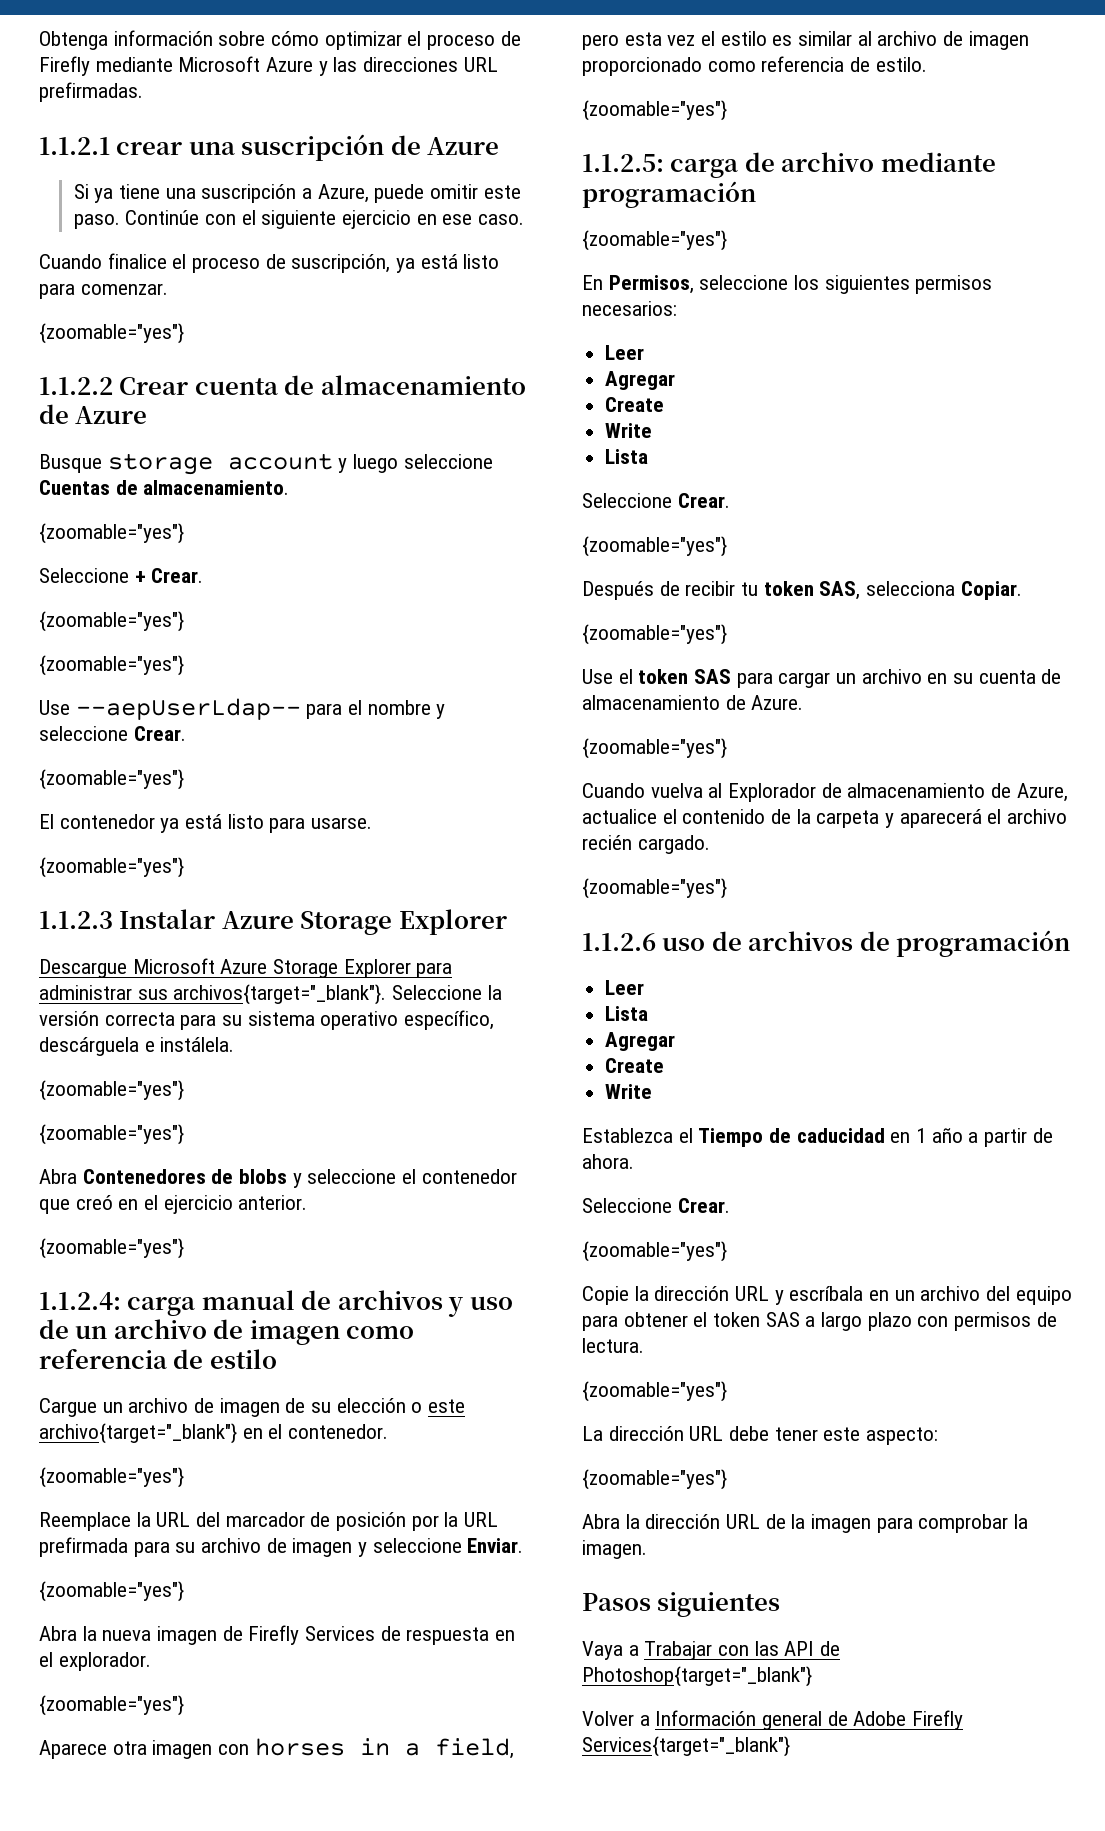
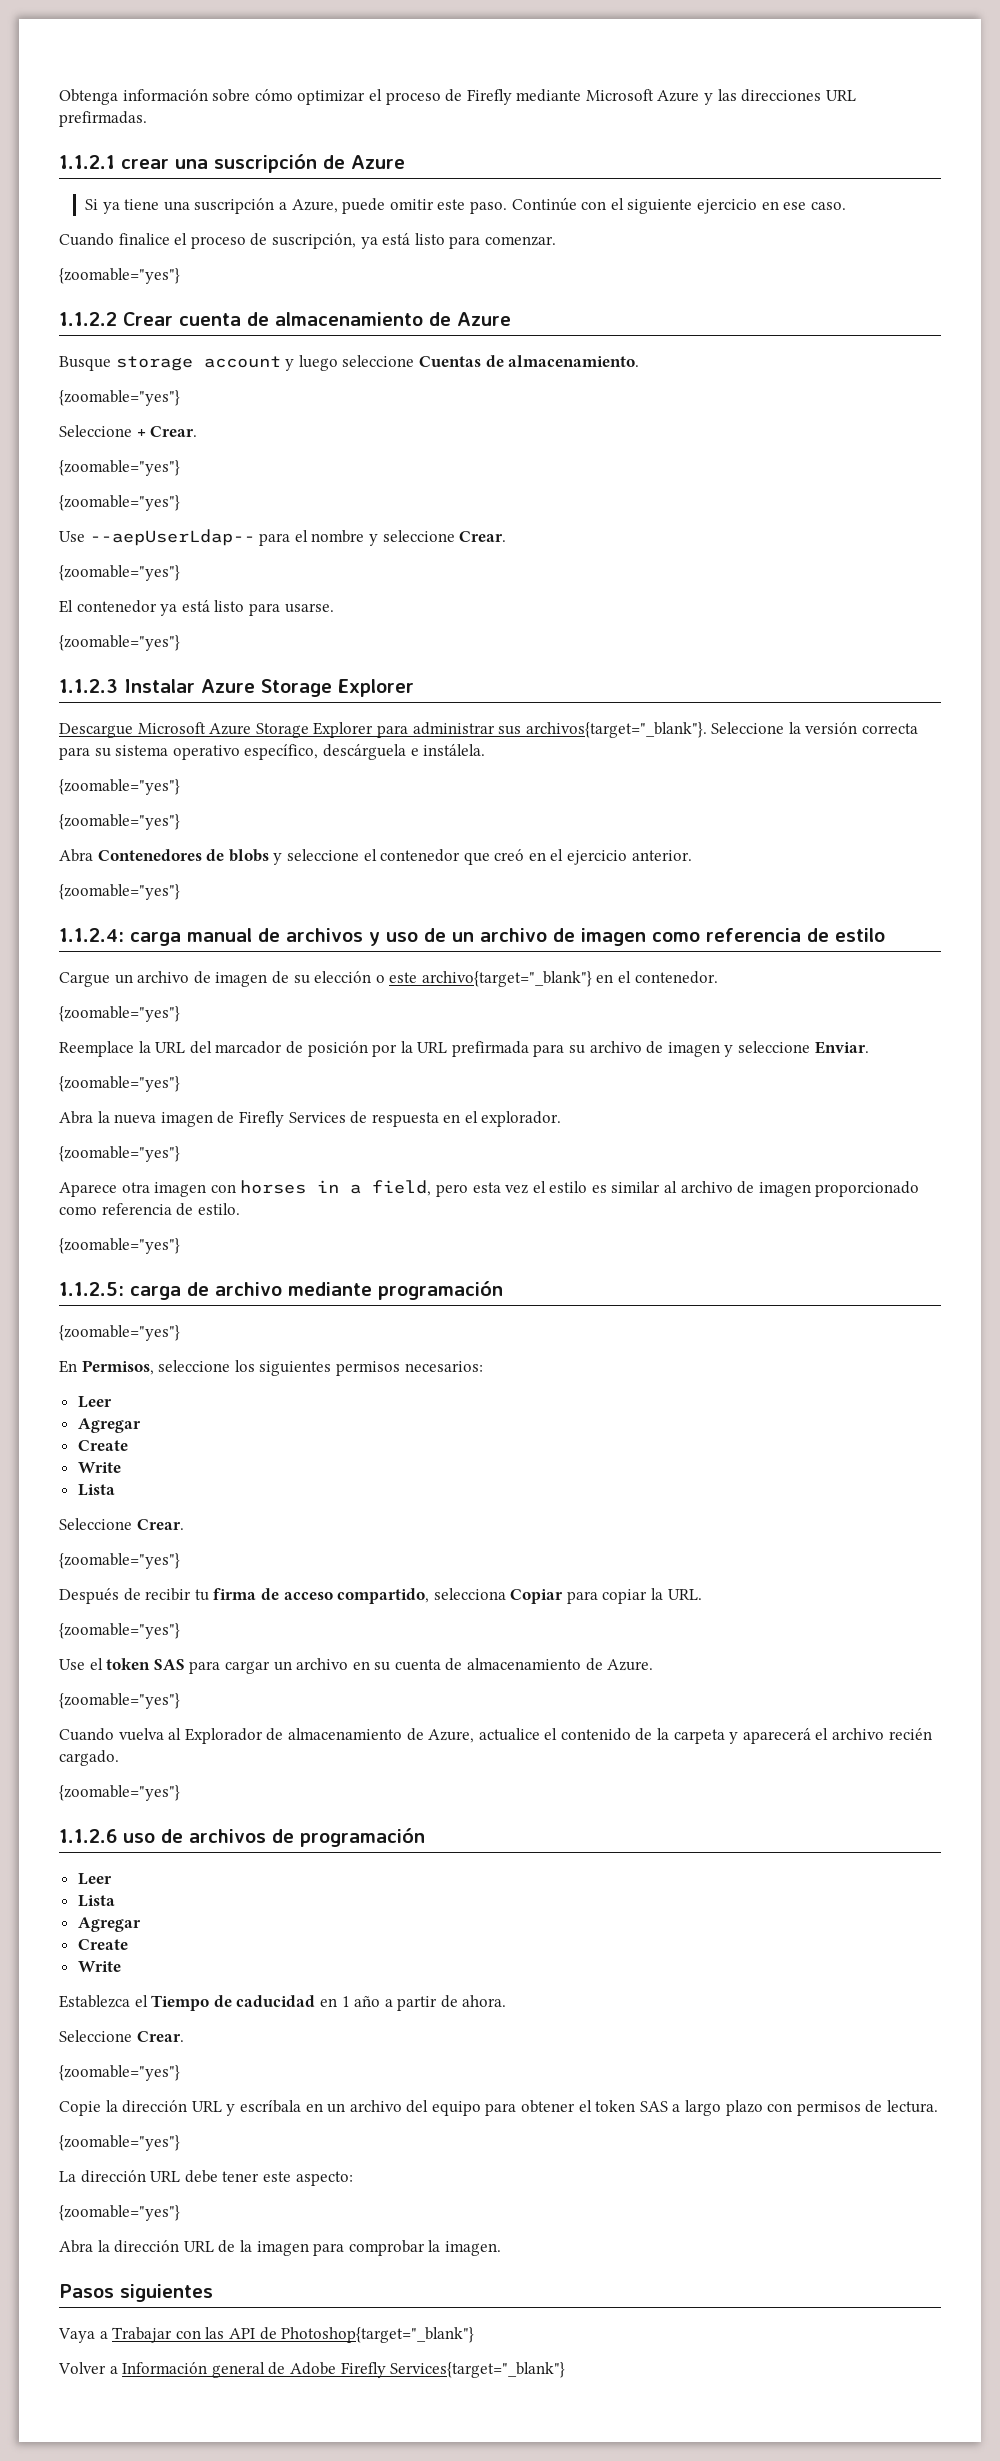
- Después de recibir tu token SAS, selecciona Copiar.
+ Después de recibir tu firma de acceso compartido, selecciona Copiar para copiar la URL.

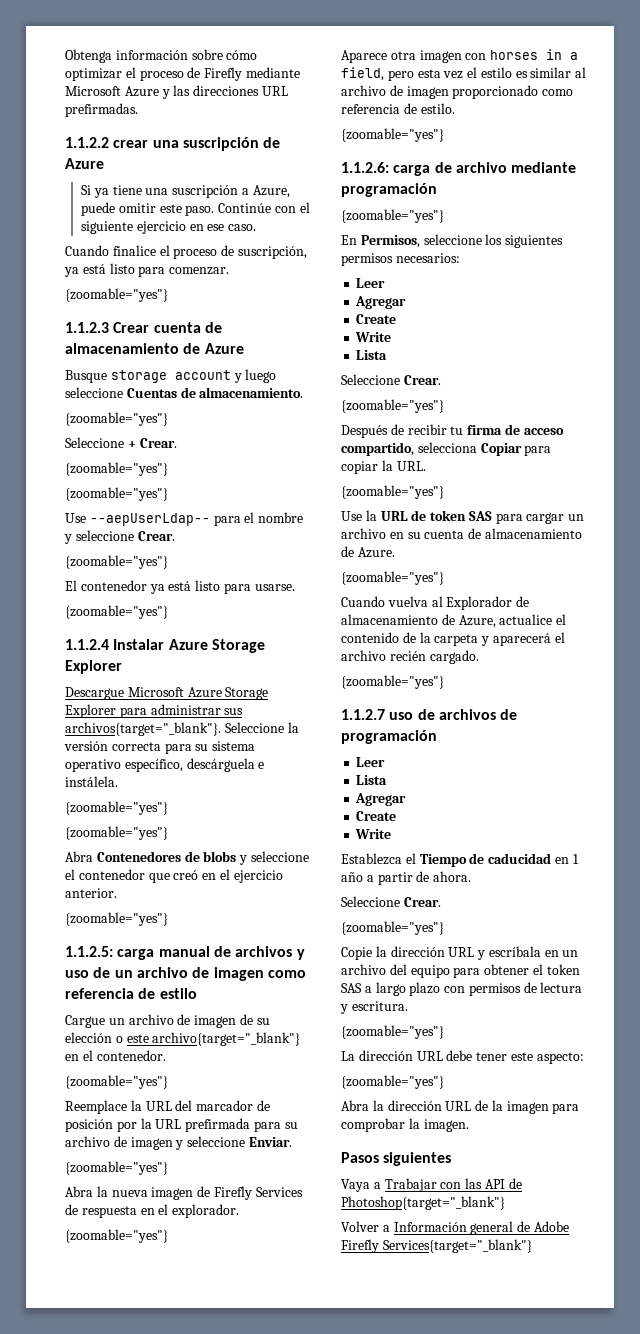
- 1.1.2.1 crear una suscripción de Azure
+ 1.1.2.2 crear una suscripción de Azure
- 1.1.2.2 Crear cuenta de almacenamiento de Azure
+ 1.1.2.3 Crear cuenta de almacenamiento de Azure
- 1.1.2.3 Instalar Azure Storage Explorer
+ 1.1.2.4 Instalar Azure Storage Explorer
- 1.1.2.4: carga manual de archivos y uso de un archivo de imagen como referencia de estilo
+ 1.1.2.5: carga manual de archivos y uso de un archivo de imagen como referencia de estilo
- 1.1.2.5: carga de archivo mediante programación
+ 1.1.2.6: carga de archivo mediante programación
- Use el token SAS para cargar un archivo en su cuenta de almacenamiento de Azure.
+ Use la URL de token SAS para cargar un archivo en su cuenta de almacenamiento de Azure.
- 1.1.2.6 uso de archivos de programación
+ 1.1.2.7 uso de archivos de programación
- Copie la dirección URL y escríbala en un archivo del equipo para obtener el token SAS a largo plazo con permisos de lectura.
+ Copie la dirección URL y escríbala en un archivo del equipo para obtener el token SAS a largo plazo con permisos de lectura y escritura.

